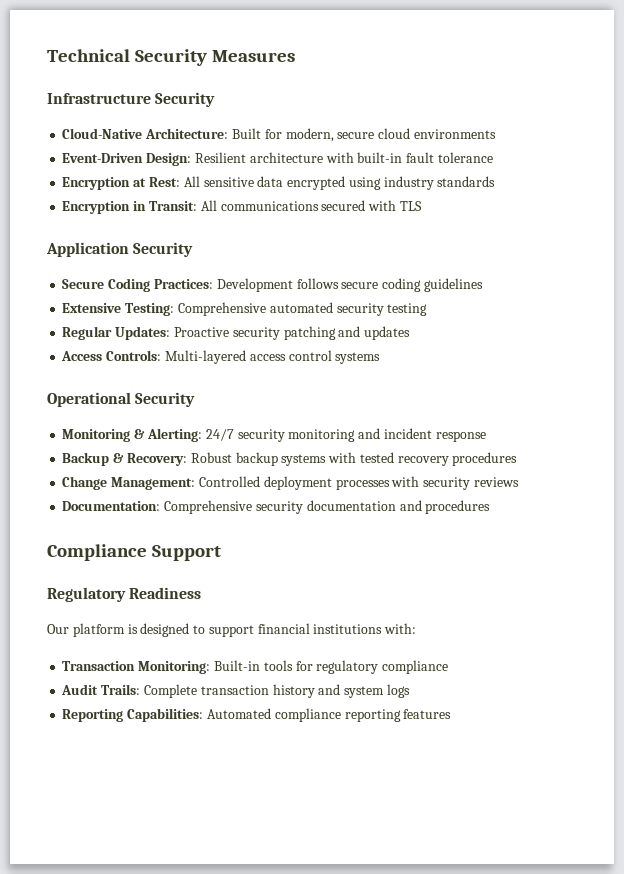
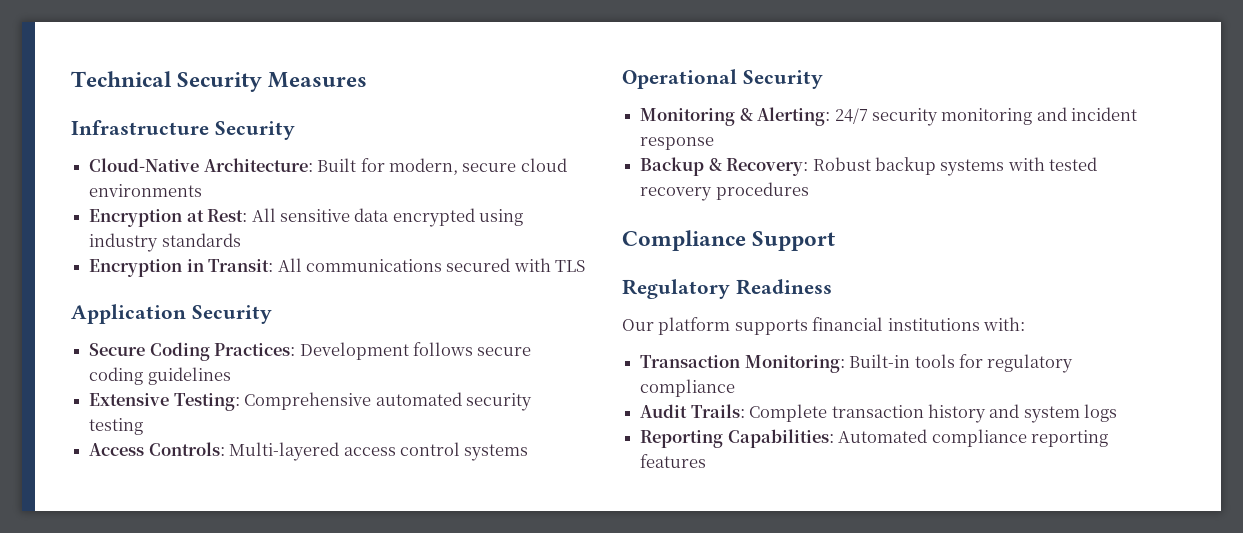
- Event-Driven Design: Resilient architecture with built-in fault tolerance
- Regular Updates: Proactive security patching and updates
- Change Management: Controlled deployment processes with security reviews
- Documentation: Comprehensive security documentation and procedures
- Our platform is designed to support financial institutions with:
+ Our platform supports financial institutions with:

